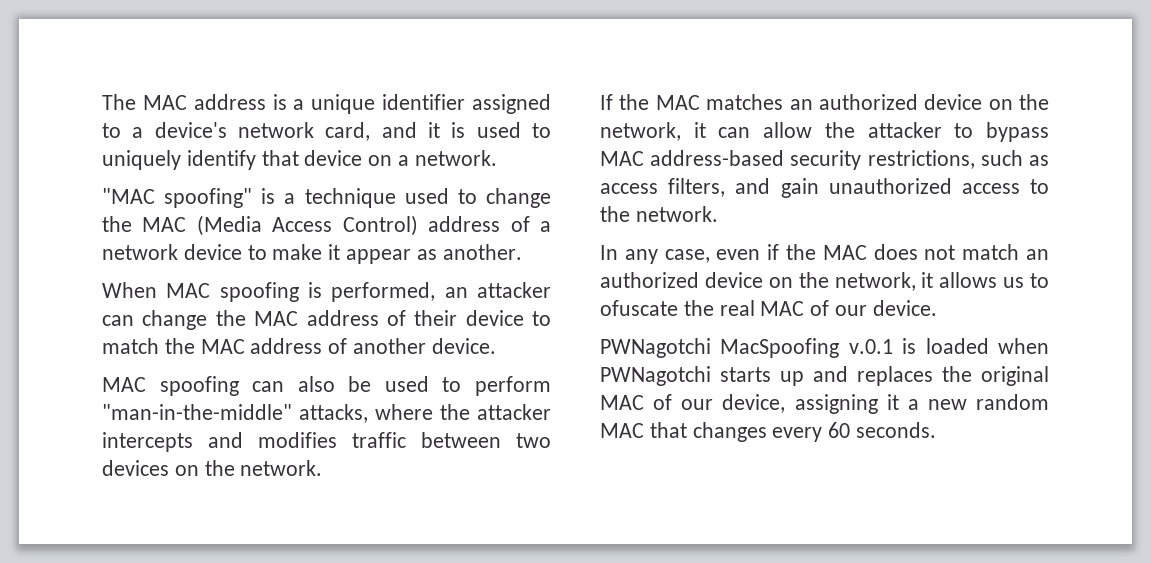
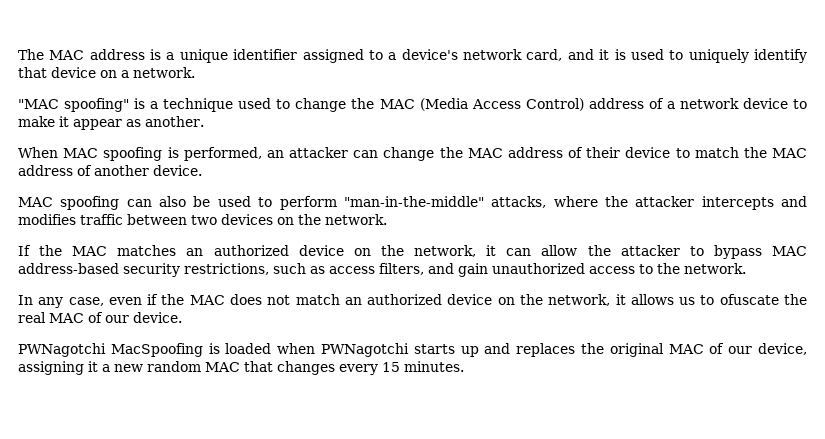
- PWNagotchi MacSpoofing v.0.1 is loaded when PWNagotchi starts up and replaces the original MAC of our device, assigning it a new random MAC that changes every 60 seconds.
+ PWNagotchi MacSpoofing is loaded when PWNagotchi starts up and replaces the original MAC of our device, assigning it a new random MAC that changes every 15 minutes.

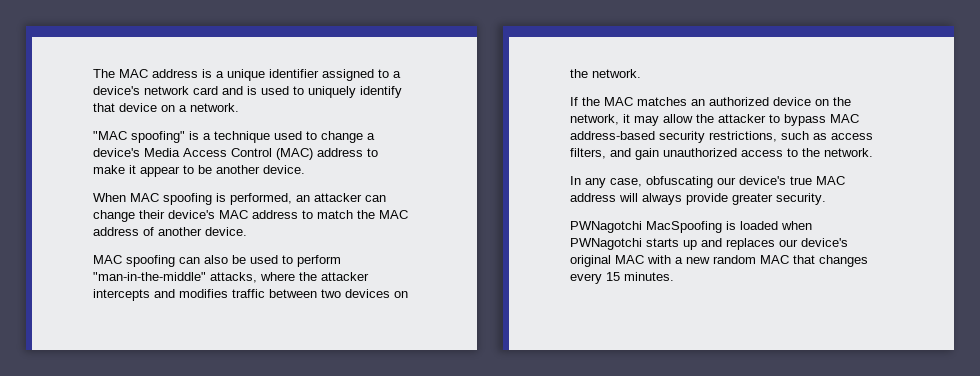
- The MAC address is a unique identifier assigned to a device's network card, and it is used to uniquely identify that device on a network.
+ The MAC address is a unique identifier assigned to a device's network card and is used to uniquely identify that device on a network.
- "MAC spoofing" is a technique used to change the MAC (Media Access Control) address of a network device to make it appear as another.
+ "MAC spoofing" is a technique used to change a device's Media Access Control (MAC) address to make it appear to be another device.
- When MAC spoofing is performed, an attacker can change the MAC address of their device to match the MAC address of another device.
+ When MAC spoofing is performed, an attacker can change their device's MAC address to match the MAC address of another device.
- If the MAC matches an authorized device on the network, it can allow the attacker to bypass MAC address-based security restrictions, such as access filters, and gain unauthorized access to the network.
+ If the MAC matches an authorized device on the network, it may allow the attacker to bypass MAC address-based security restrictions, such as access filters, and gain unauthorized access to the network.
- In any case, even if the MAC does not match an authorized device on the network, it allows us to ofuscate the real MAC of our device.
+ In any case, obfuscating our device's true MAC address will always provide greater security.
- PWNagotchi MacSpoofing is loaded when PWNagotchi starts up and replaces the original MAC of our device, assigning it a new random MAC that changes every 15 minutes.
+ PWNagotchi MacSpoofing is loaded when PWNagotchi starts up and replaces our device's original MAC with a new random MAC that changes every 15 minutes.

